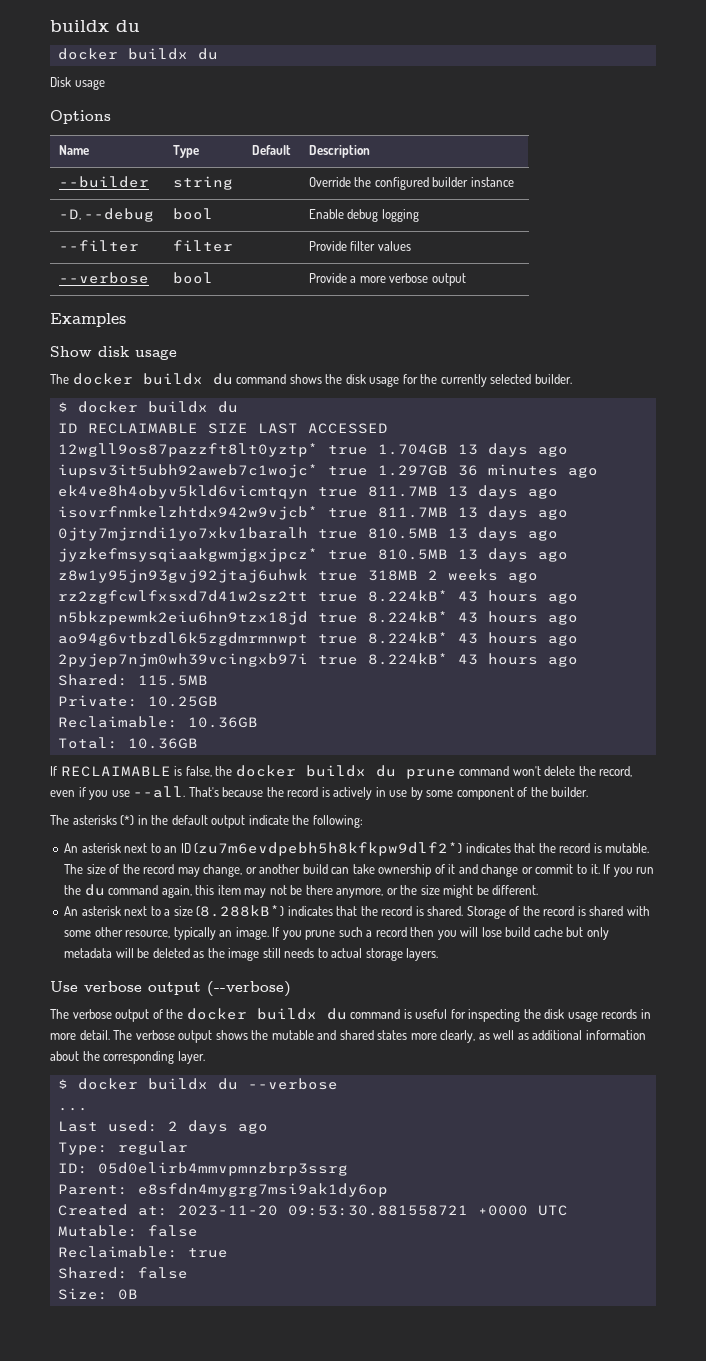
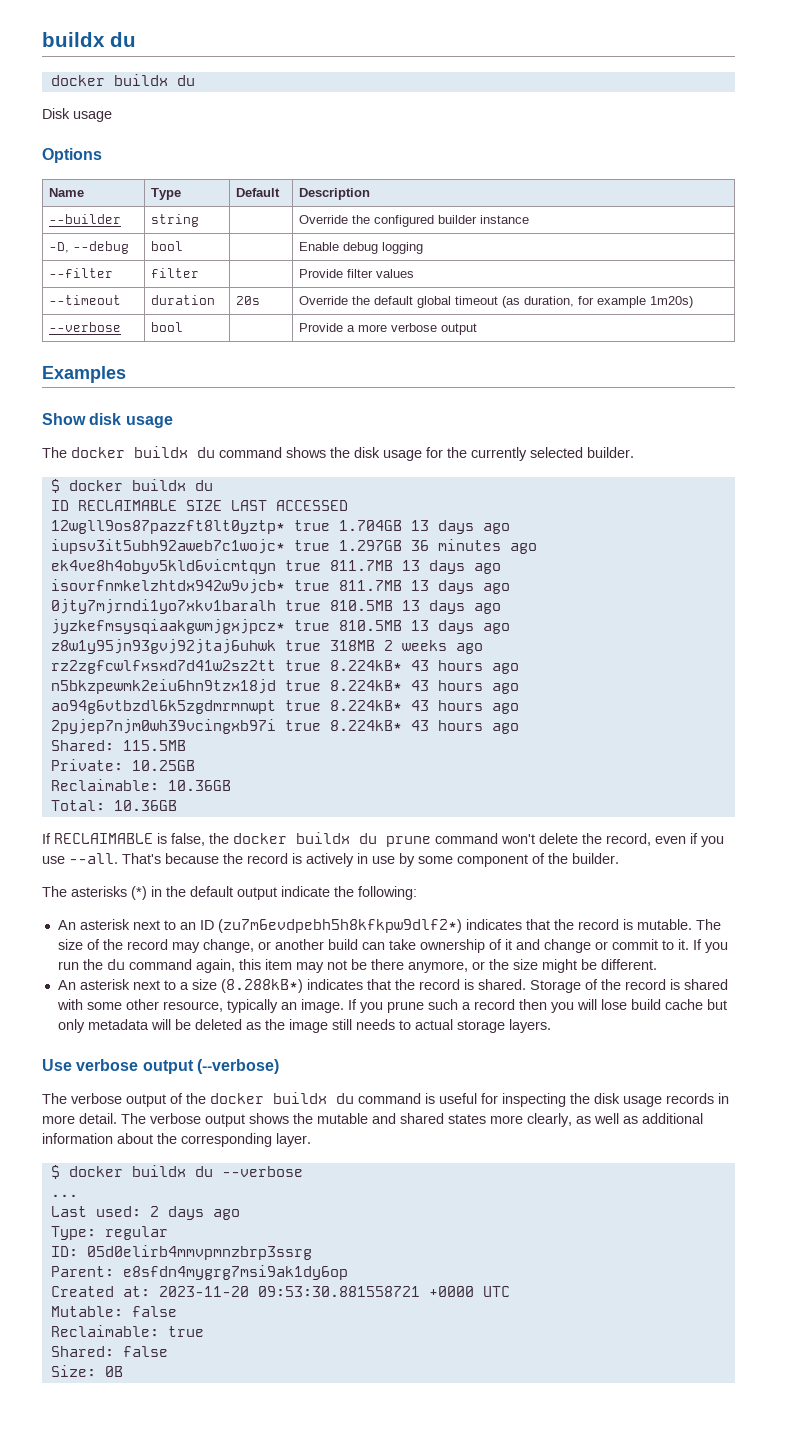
+ --timeout | duration | 20s | Override the default global timeout (as duration, for example 1m20s)

